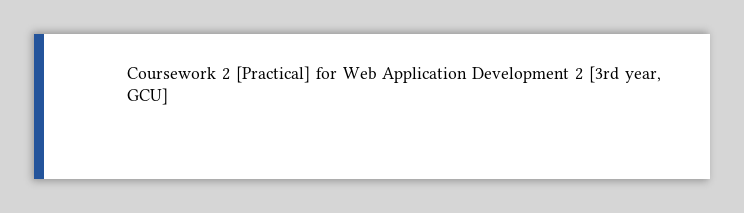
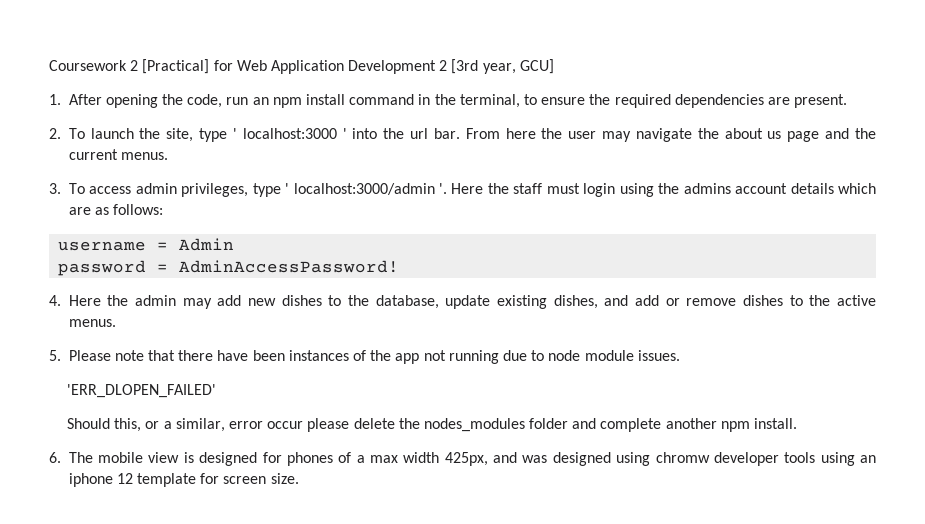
+ 1. After opening the code, run an npm install command in the terminal, to ensure the required dependencies are present.
+ 2. To launch the site, type ' localhost:3000 ' into the url bar. From here the user may navigate the about us page and the current menus.
+ 3. To access admin privileges, type ' localhost:3000/admin '. Here the staff must login using the admins account details which are as follows:
+ username = Admin
+ password = AdminAccessPassword!
+ 4. Here the admin may add new dishes to the database, update existing dishes, and add or remove dishes to the active menus.
+ 5. Please note that there have been instances of the app not running due to node module issues.
+ 'ERR_DLOPEN_FAILED'
+ Should this, or a similar, error occur please delete the nodes_modules folder and complete another npm install.
+ 6. The mobile view is designed for phones of a max width 425px, and was designed using chromw developer tools using an iphone 12 template for screen size.

